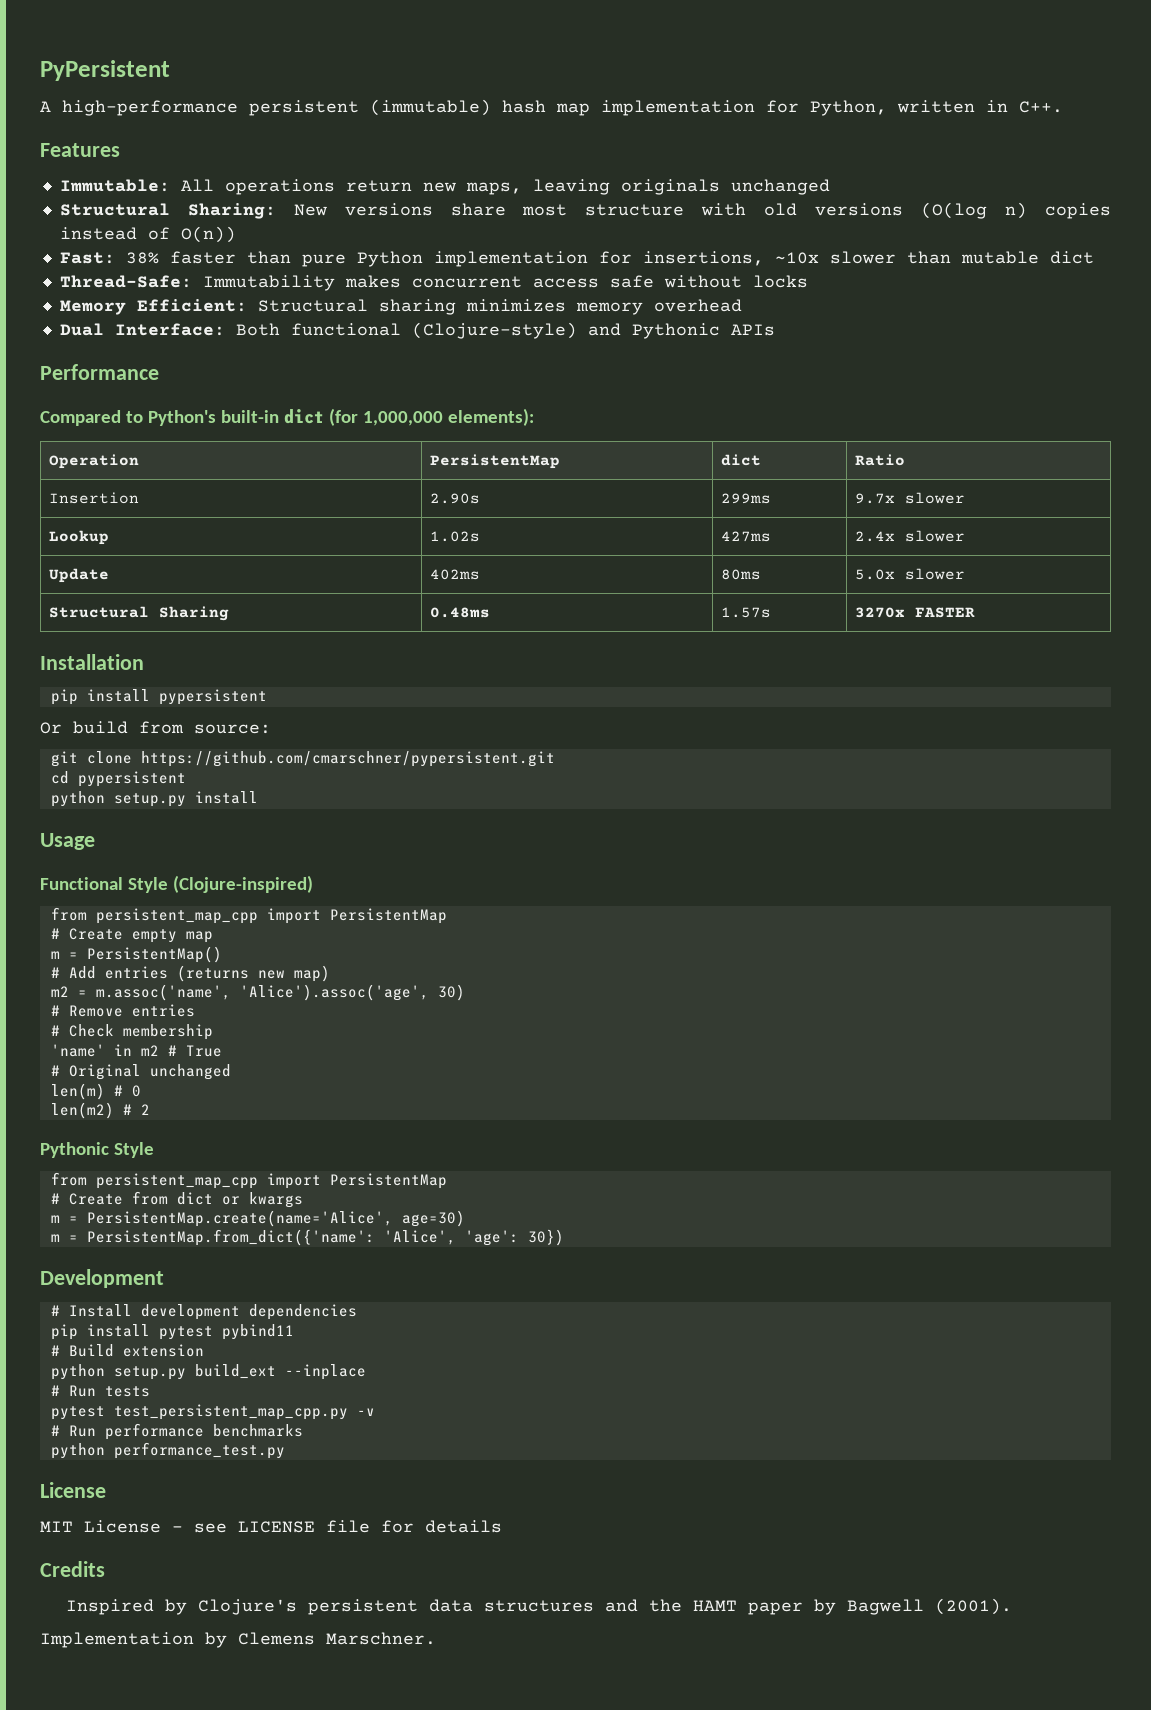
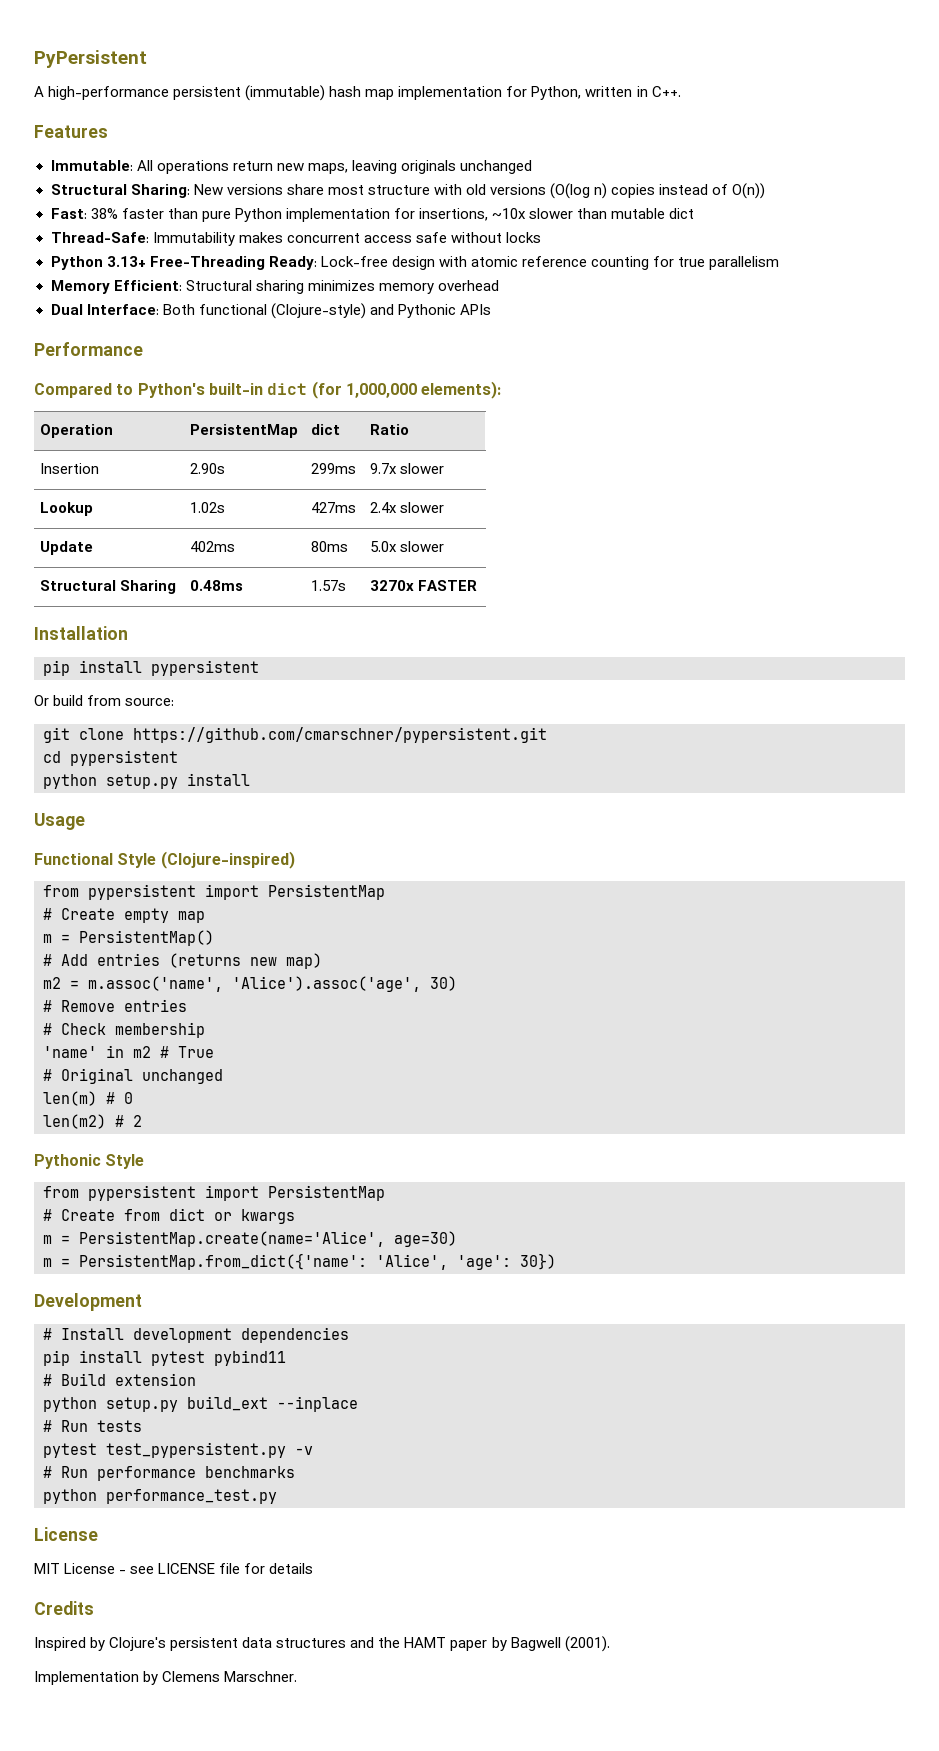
+ Python 3.13+ Free-Threading Ready: Lock-free design with atomic reference counting for true parallelism
  Functional Style (Clojure-inspired)
- from persistent_map_cpp import PersistentMap
+ from pypersistent import PersistentMap
  Pythonic Style
- from persistent_map_cpp import PersistentMap
+ from pypersistent import PersistentMap
- pytest test_persistent_map_cpp.py -v
+ pytest test_pypersistent.py -v

